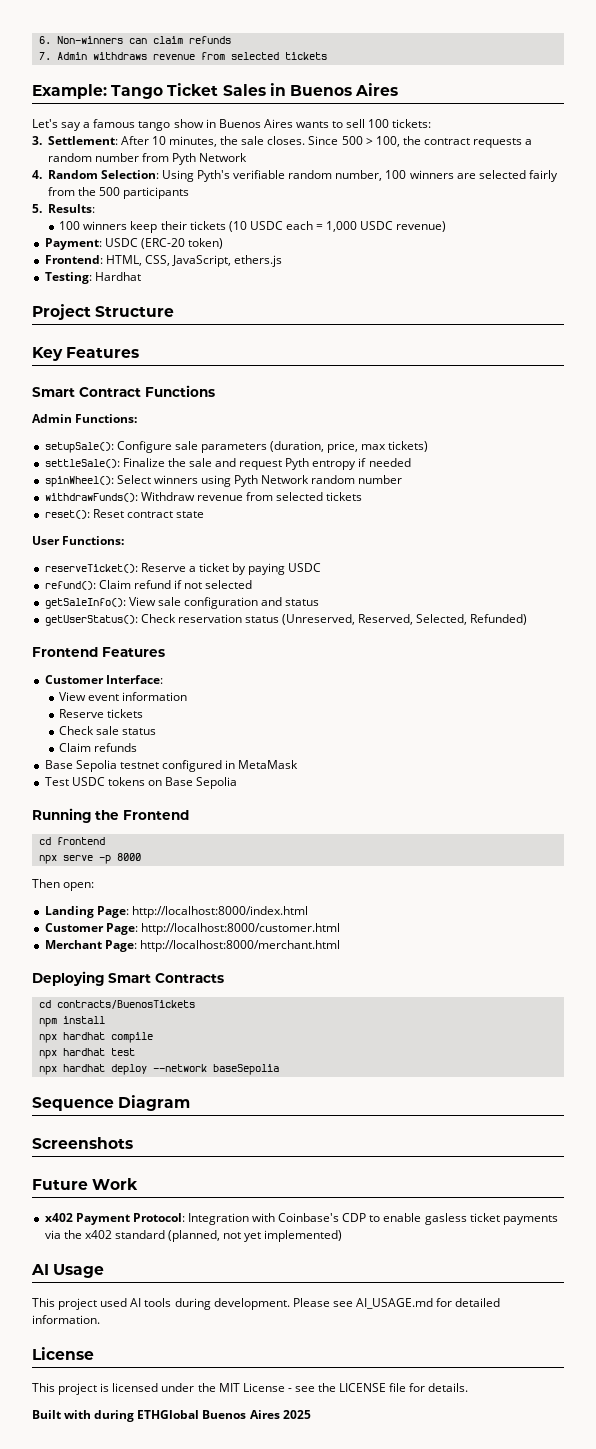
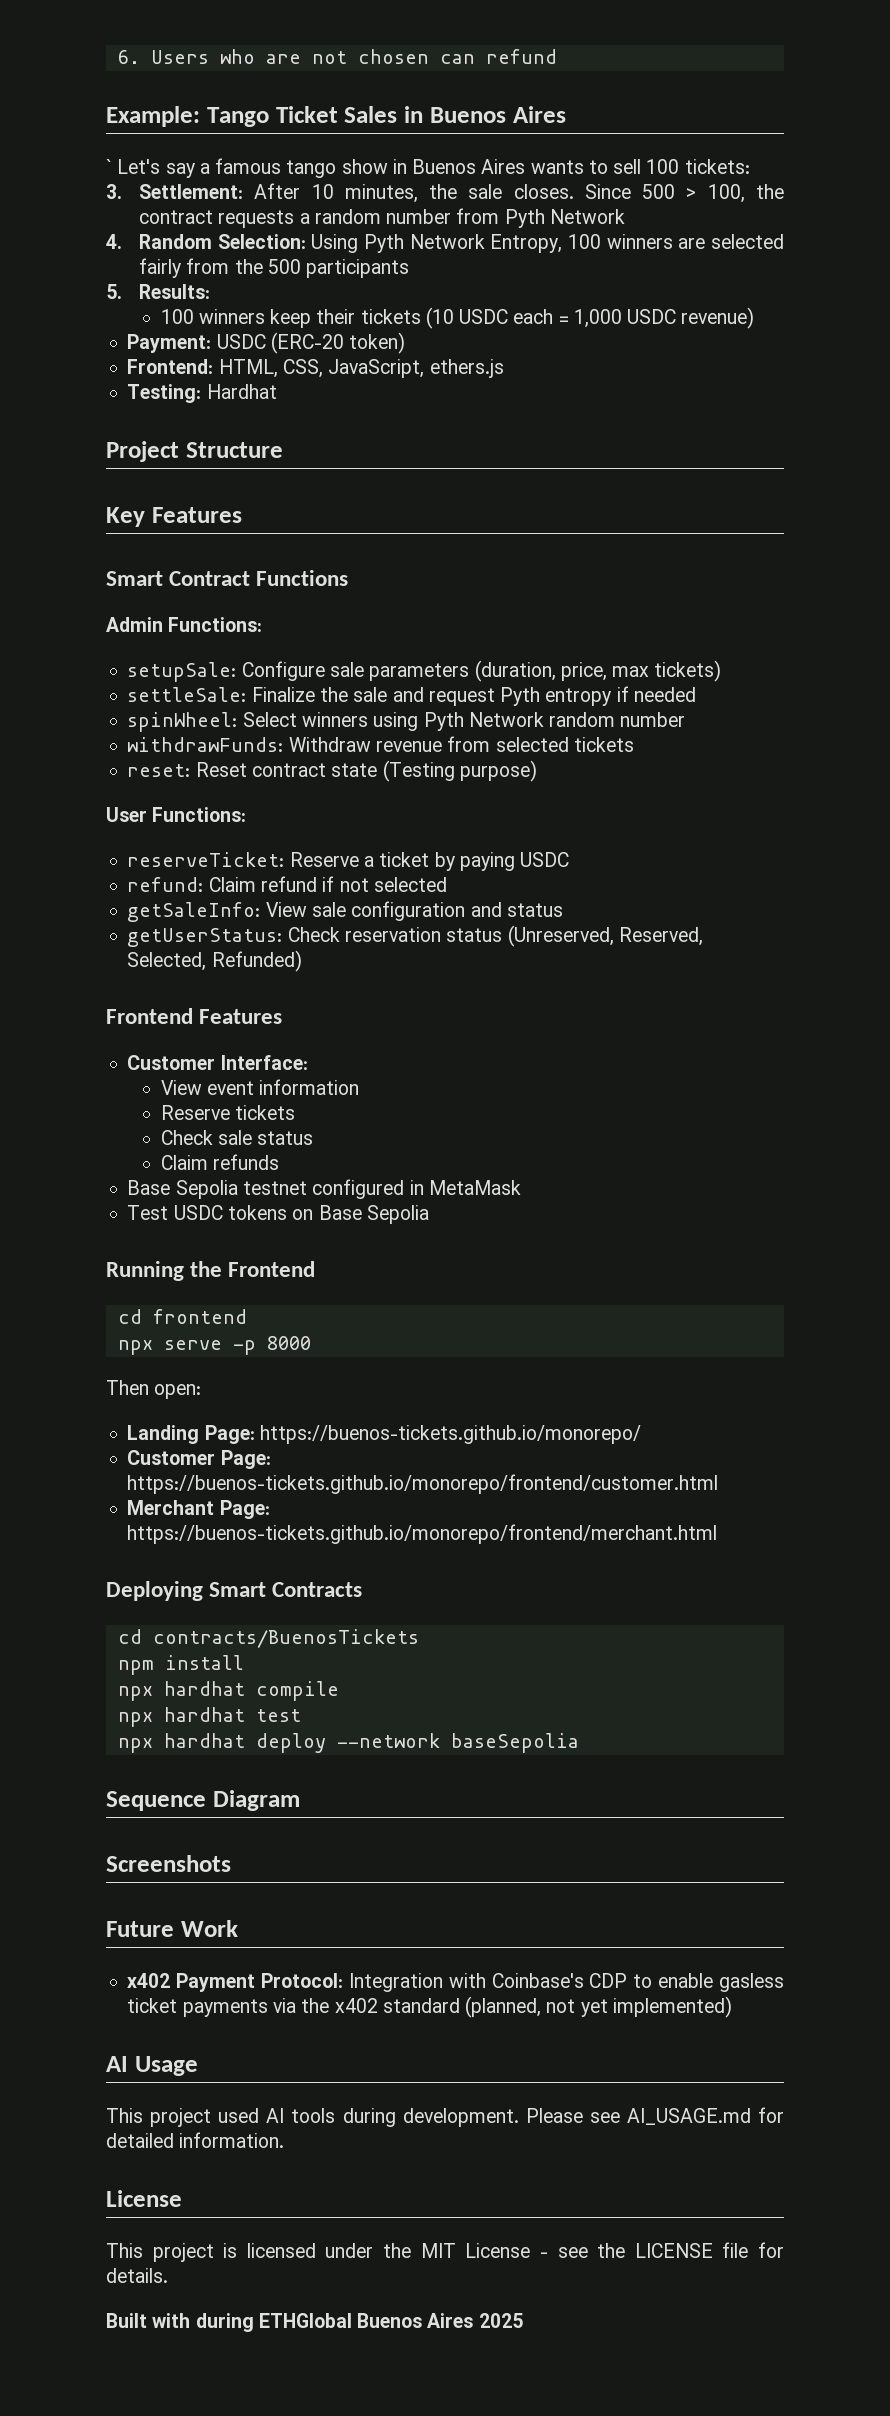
- 6. Non-winners can claim refunds
- 7. Admin withdraws revenue from selected tickets
+ 6. Users who are not chosen can refund
- Let's say a famous tango show in Buenos Aires wants to sell 100 tickets:
+ ` Let's say a famous tango show in Buenos Aires wants to sell 100 tickets:
- 4. Random Selection: Using Pyth's verifiable random number, 100 winners are selected fairly from the 500 participants
+ 4. Random Selection: Using Pyth Network Entropy, 100 winners are selected fairly from the 500 participants
- setupSale(): Configure sale parameters (duration, price, max tickets)
+ setupSale: Configure sale parameters (duration, price, max tickets)
- settleSale(): Finalize the sale and request Pyth entropy if needed
+ settleSale: Finalize the sale and request Pyth entropy if needed
- spinWheel(): Select winners using Pyth Network random number
+ spinWheel: Select winners using Pyth Network random number
- withdrawFunds(): Withdraw revenue from selected tickets
+ withdrawFunds: Withdraw revenue from selected tickets
- reset(): Reset contract state
+ reset: Reset contract state (Testing purpose)
- reserveTicket(): Reserve a ticket by paying USDC
+ reserveTicket: Reserve a ticket by paying USDC
- refund(): Claim refund if not selected
+ refund: Claim refund if not selected
- getSaleInfo(): View sale configuration and status
+ getSaleInfo: View sale configuration and status
- getUserStatus(): Check reservation status (Unreserved, Reserved, Selected, Refunded)
+ getUserStatus: Check reservation status (Unreserved, Reserved, Selected, Refunded)
- Landing Page: http://localhost:8000/index.html
+ Landing Page: https://buenos-tickets.github.io/monorepo/
- Customer Page: http://localhost:8000/customer.html
+ Customer Page: https://buenos-tickets.github.io/monorepo/frontend/customer.html
- Merchant Page: http://localhost:8000/merchant.html
+ Merchant Page: https://buenos-tickets.github.io/monorepo/frontend/merchant.html

